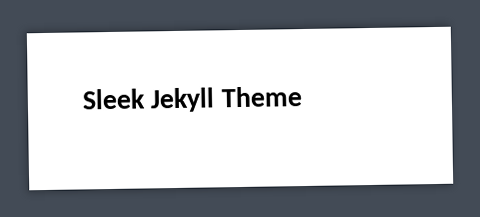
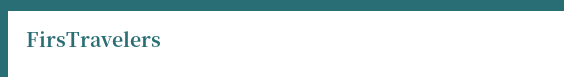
- Sleek Jekyll Theme
+ FirsTravelers

